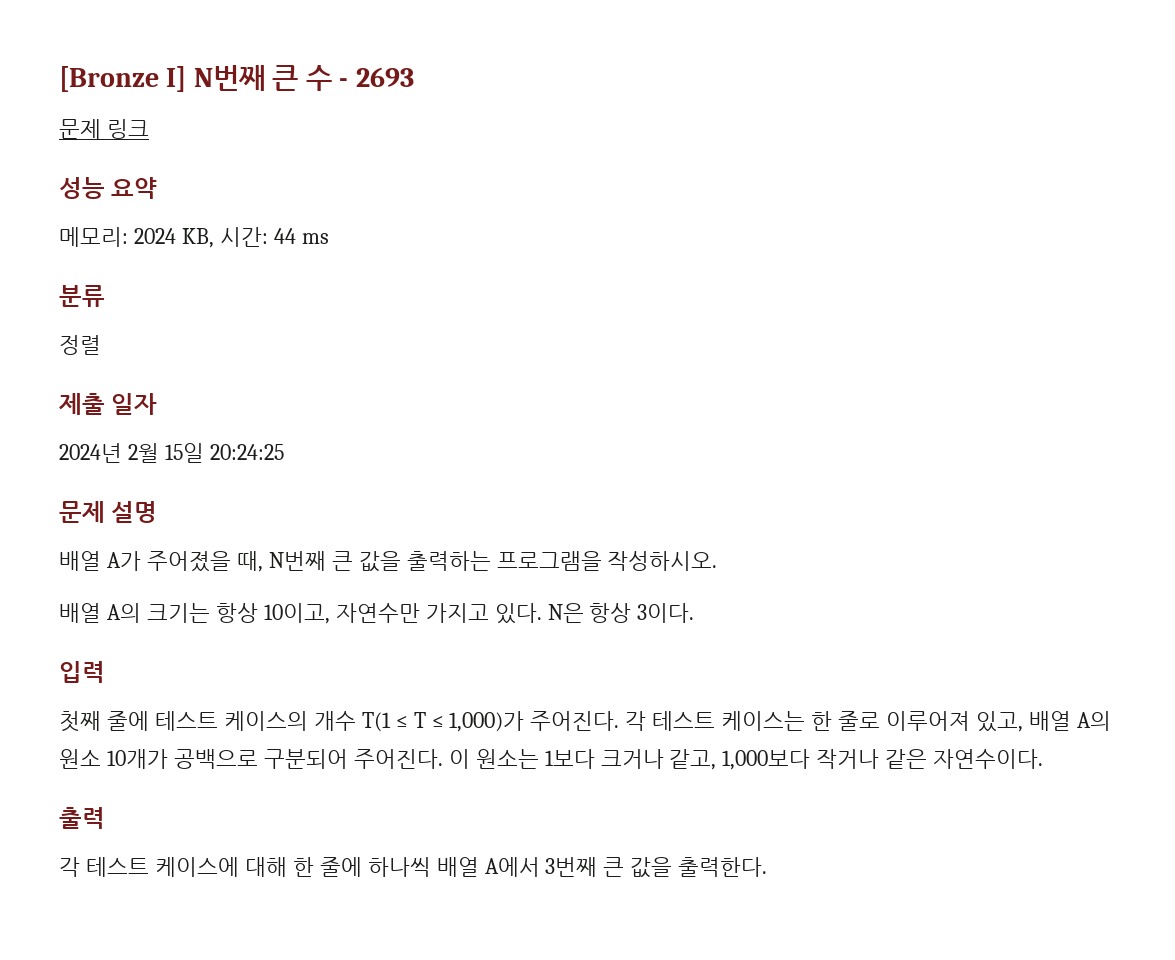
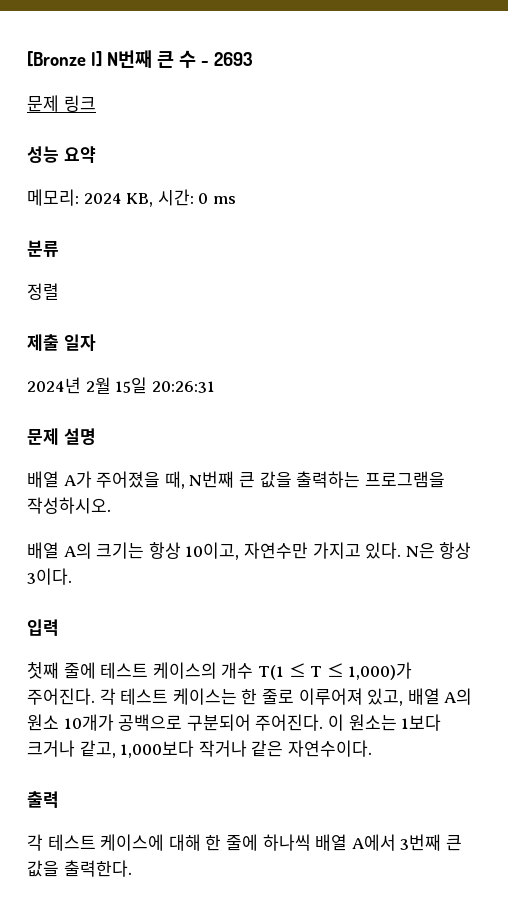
- 메모리: 2024 KB, 시간: 44 ms
+ 메모리: 2024 KB, 시간: 0 ms
- 2024년 2월 15일 20:24:25
+ 2024년 2월 15일 20:26:31

